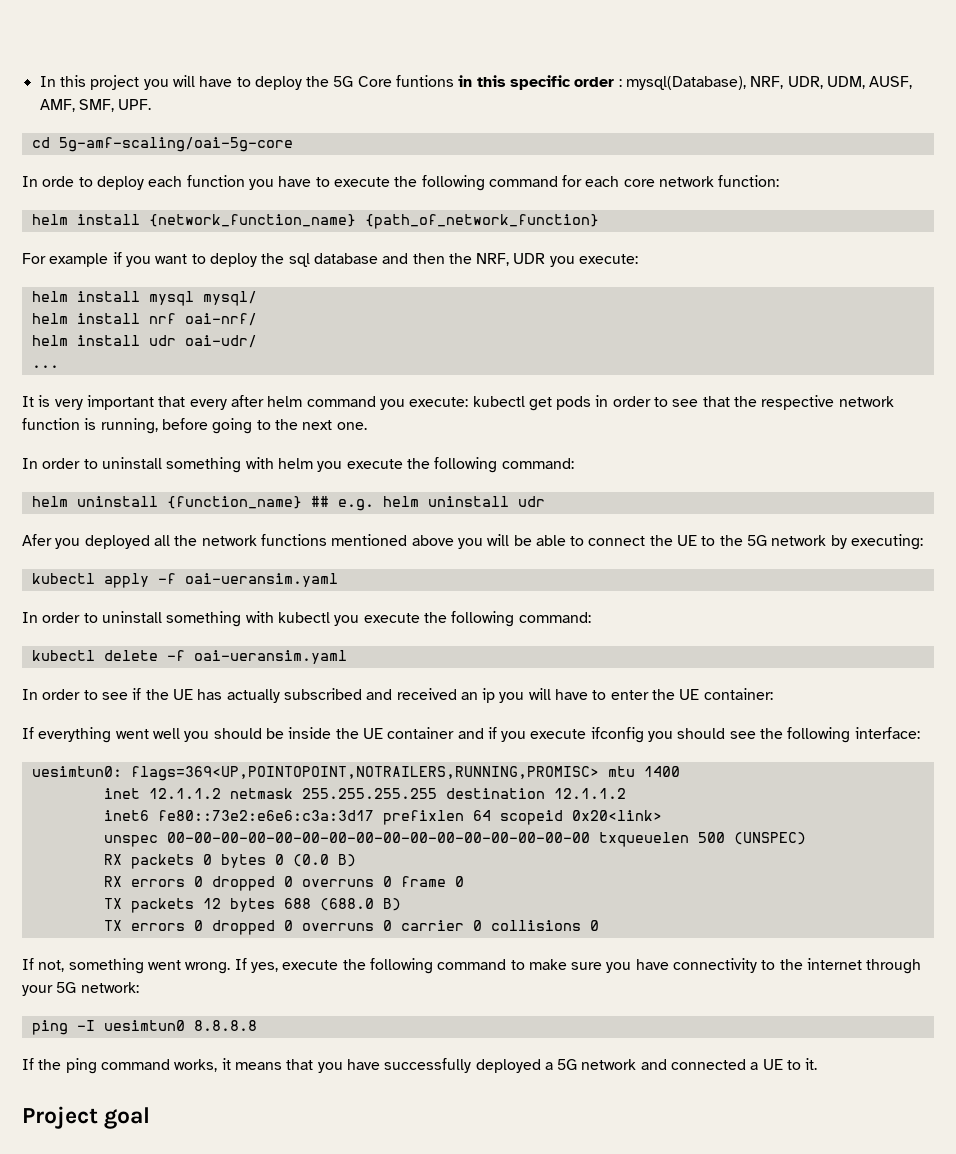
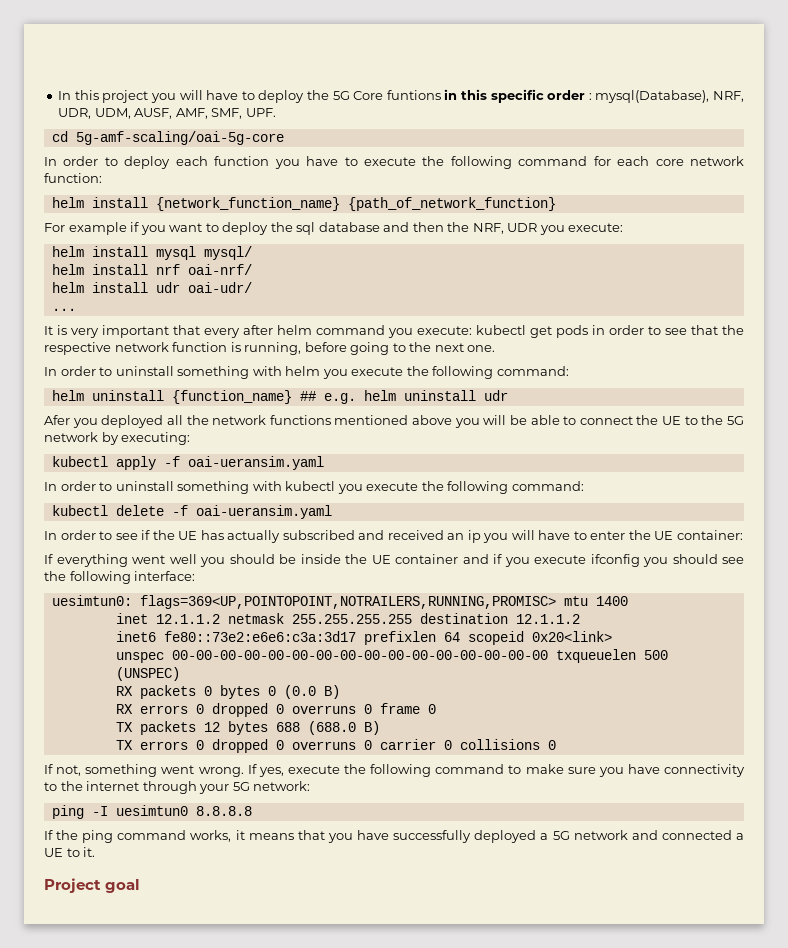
- In orde to deploy each function you have to execute the following command for each core network function:
+ In order to deploy each function you have to execute the following command for each core network function:

